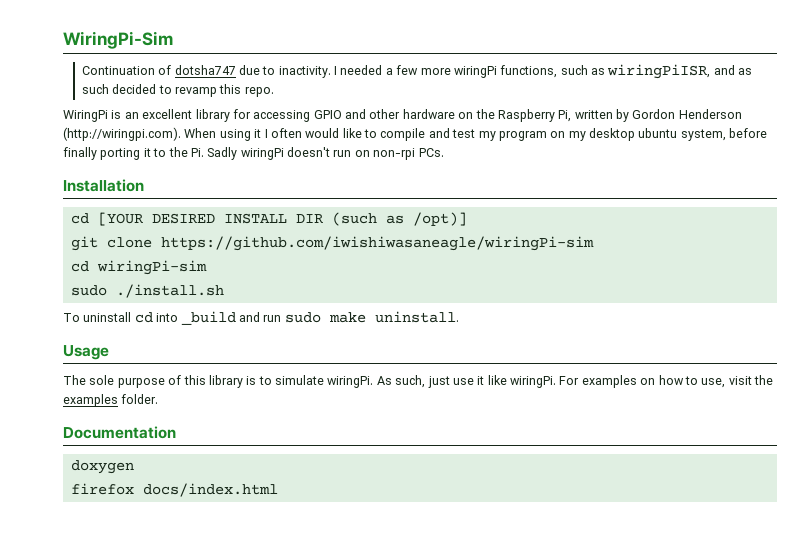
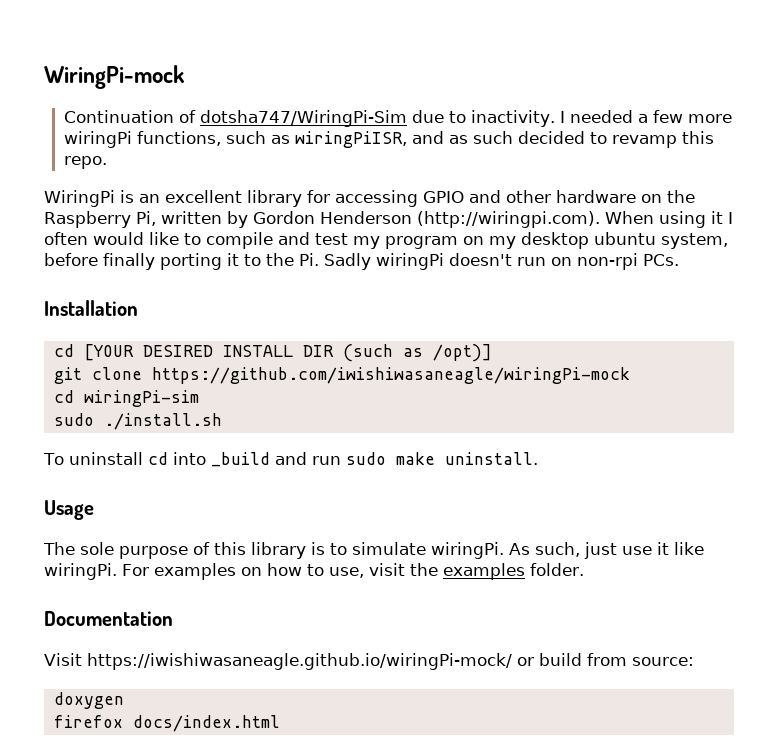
- WiringPi-Sim
+ WiringPi-mock
- Continuation of dotsha747 due to inactivity.
+ Continuation of dotsha747/WiringPi-Sim due to inactivity.
- git clone https://github.com/iwishiwasaneagle/wiringPi-sim
+ git clone https://github.com/iwishiwasaneagle/wiringPi-mock
+ Visit https://iwishiwasaneagle.github.io/wiringPi-mock/ or build from source:

